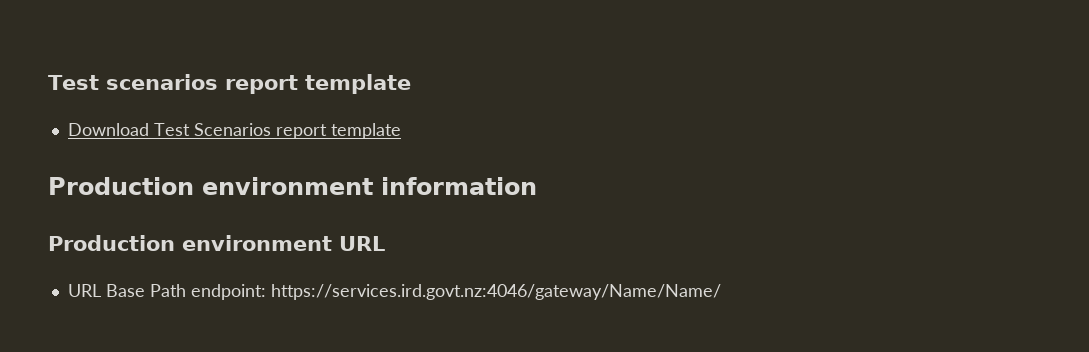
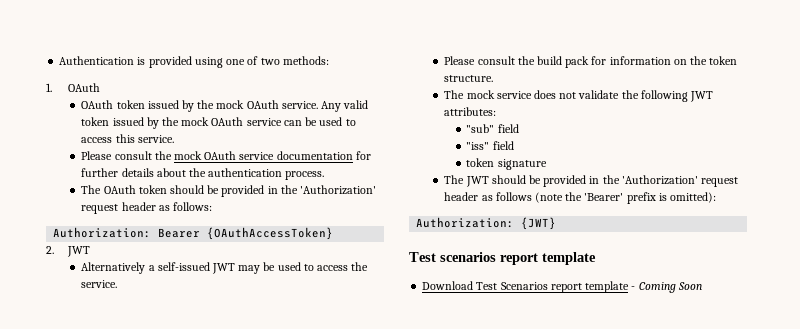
+ Authentication is provided using one of two methods:
+ 1. OAuth
+ OAuth token issued by the mock OAuth service. Any valid token issued by the mock OAuth service can be used to access this service.
+ Please consult the mock OAuth service documentation for further details about the authentication process.
+ The OAuth token should be provided in the 'Authorization' request header as follows:
+ Authorization: Bearer {OAuthAccessToken}
+ 2. JWT
+ Alternatively a self-issued JWT may be used to access the service.
+ Please consult the build pack for information on the token structure.
+ The mock service does not validate the following JWT attributes:
+ "sub" field
+ "iss" field
+ token signature
+ The JWT should be provided in the 'Authorization' request header as follows (note the 'Bearer' prefix is omitted):
+ Authorization: {JWT}
- Download Test Scenarios report template
- Production environment information
- Production environment URL
- URL Base Path endpoint: https://services.ird.govt.nz:4046/gateway/Name/Name/
+ Download Test Scenarios report template - Coming Soon

